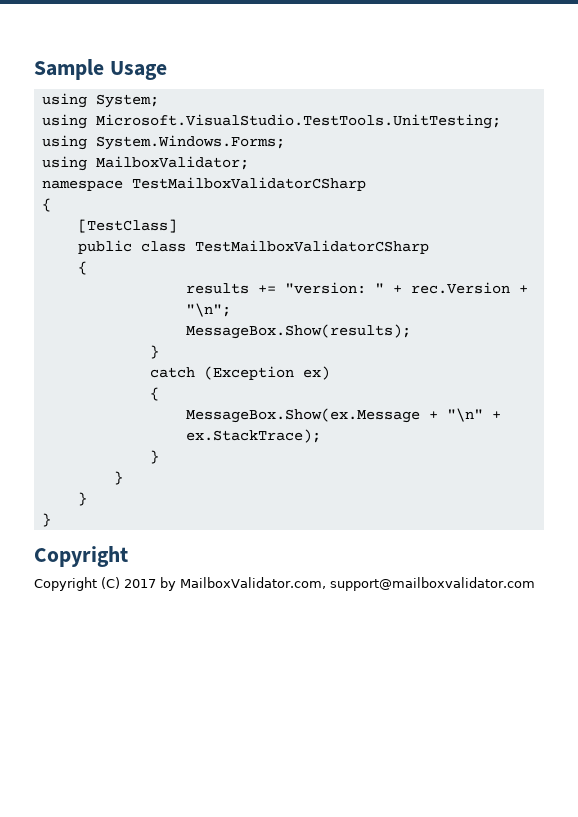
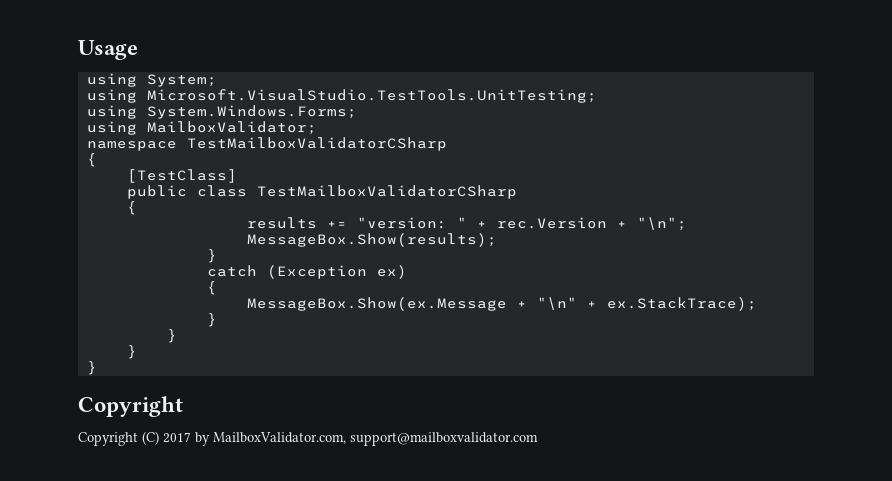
- Sample Usage
+ Usage

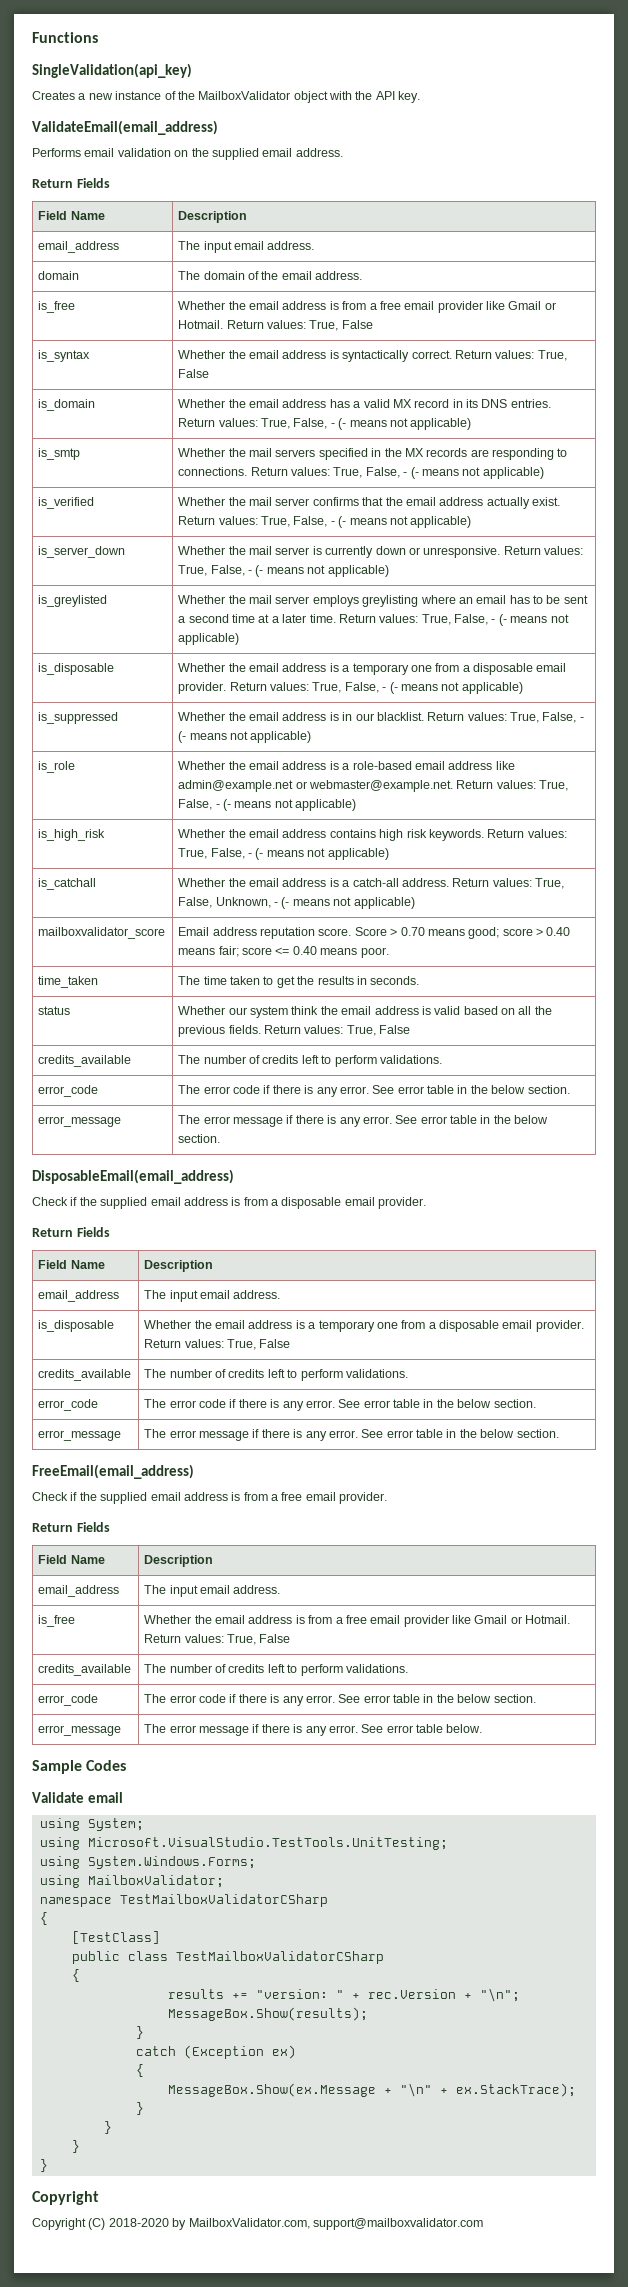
- Usage
+ Functions
+ SingleValidation(api_key)
+ Creates a new instance of the MailboxValidator object with the API key.
+ ValidateEmail(email_address)
+ Performs email validation on the supplied email address.
+ Return Fields
+ Field Name | Description
+ email_address | The input email address.
+ domain | The domain of the email address.
+ is_free | Whether the email address is from a free email provider like Gmail or Hotmail. Return values: True, False
+ is_syntax | Whether the email address is syntactically correct. Return values: True, False
+ is_domain | Whether the email address has a valid MX record in its DNS entries. Return values: True, False, - (- means not applicable)
+ is_smtp | Whether the mail servers specified in the MX records are responding to connections. Return values: True, False, - (- means not applicable)
+ is_verified | Whether the mail server confirms that the email address actually exist. Return values: True, False, - (- means not applicable)
+ is_server_down | Whether the mail server is currently down or unresponsive. Return values: True, False, - (- means not applicable)
+ is_greylisted | Whether the mail server employs greylisting where an email has to be sent a second time at a later time. Return values: True, False, - (- means not applicable)
+ is_disposable | Whether the email address is a temporary one from a disposable email provider. Return values: True, False, - (- means not applicable)
+ is_suppressed | Whether the email address is in our blacklist. Return values: True, False, - (- means not applicable)
+ is_role | Whether the email address is a role-based email address like admin@example.net or webmaster@example.net. Return values: True, False, - (- means not applicable)
+ is_high_risk | Whether the email address contains high risk keywords. Return values: True, False, - (- means not applicable)
+ is_catchall | Whether the email address is a catch-all address. Return values: True, False, Unknown, - (- means not applicable)
+ mailboxvalidator_score | Email address reputation score. Score > 0.70 means good; score > 0.40 means fair; score <= 0.40 means poor.
+ time_taken | The time taken to get the results in seconds.
+ status | Whether our system think the email address is valid based on all the previous fields. Return values: True, False
+ credits_available | The number of credits left to perform validations.
+ error_code | The error code if there is any error. See error table in the below section.
+ error_message | The error message if there is any error. See error table in the below section.
+ DisposableEmail(email_address)
+ Check if the supplied email address is from a disposable email provider.
+ Return Fields
+ Field Name | Description
+ email_address | The input email address.
+ is_disposable | Whether the email address is a temporary one from a disposable email provider. Return values: True, False
+ credits_available | The number of credits left to perform validations.
+ error_code | The error code if there is any error. See error table in the below section.
+ error_message | The error message if there is any error. See error table in the below section.
+ FreeEmail(email_address)
+ Check if the supplied email address is from a free email provider.
+ Return Fields
+ Field Name | Description
+ email_address | The input email address.
+ is_free | Whether the email address is from a free email provider like Gmail or Hotmail. Return values: True, False
+ credits_available | The number of credits left to perform validations.
+ error_code | The error code if there is any error. See error table in the below section.
+ error_message | The error message if there is any error. See error table below.
+ Sample Codes
+ Validate email
- Copyright (C) 2017 by MailboxValidator.com, support@mailboxvalidator.com
+ Copyright (C) 2018-2020 by MailboxValidator.com, support@mailboxvalidator.com

